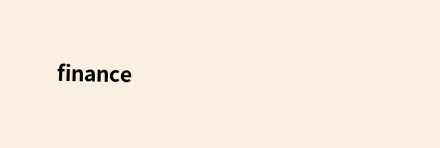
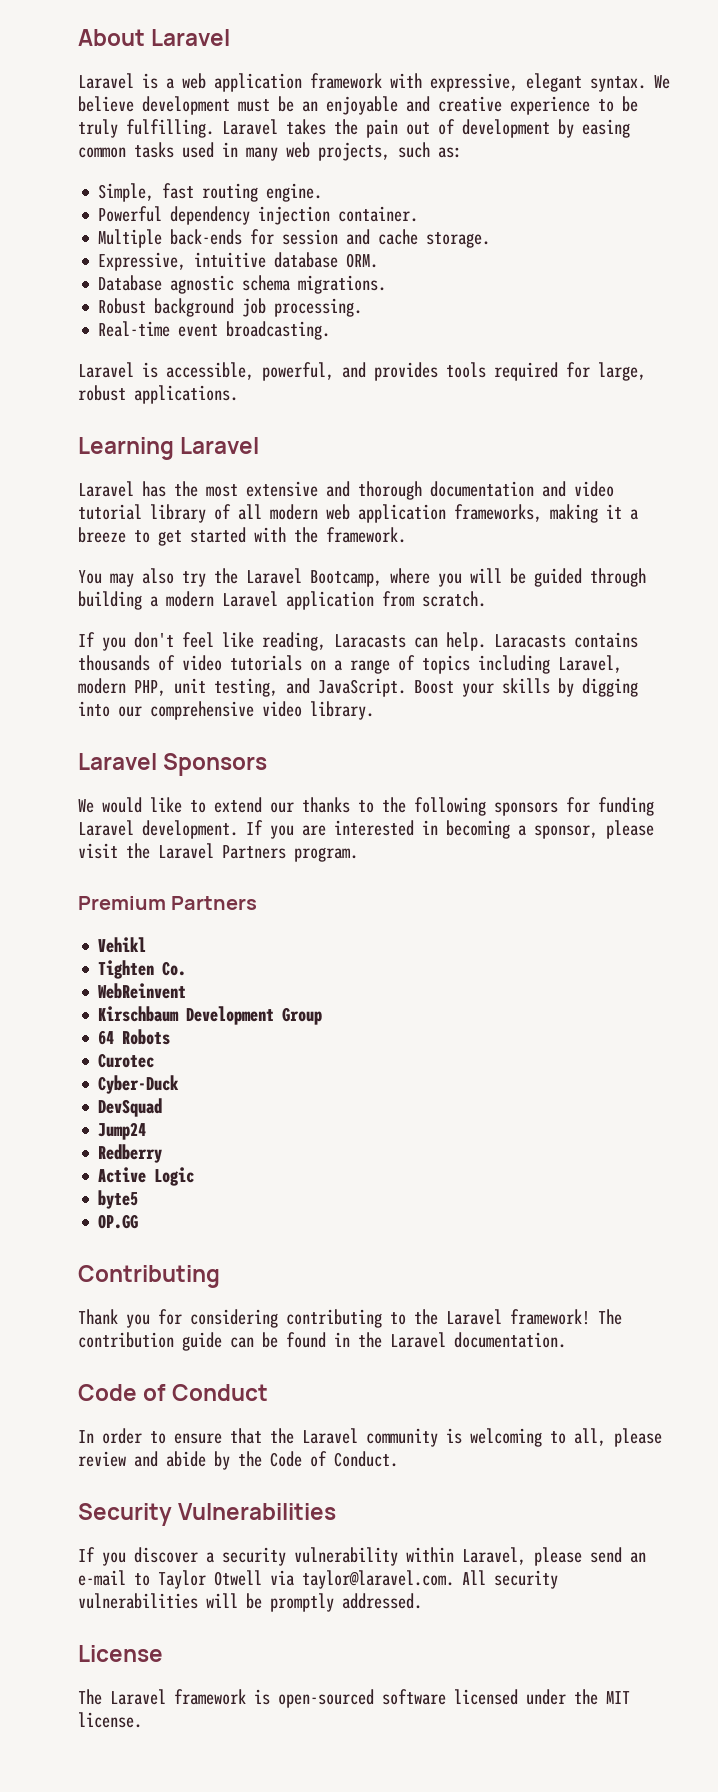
- finance
+ About Laravel
+ Laravel is a web application framework with expressive, elegant syntax. We believe development must be an enjoyable and creative experience to be truly fulfilling. Laravel takes the pain out of development by easing common tasks used in many web projects, such as:
+ Simple, fast routing engine.
+ Powerful dependency injection container.
+ Multiple back-ends for session and cache storage.
+ Expressive, intuitive database ORM.
+ Database agnostic schema migrations.
+ Robust background job processing.
+ Real-time event broadcasting.
+ Laravel is accessible, powerful, and provides tools required for large, robust applications.
+ Learning Laravel
+ Laravel has the most extensive and thorough documentation and video tutorial library of all modern web application frameworks, making it a breeze to get started with the framework.
+ You may also try the Laravel Bootcamp, where you will be guided through building a modern Laravel application from scratch.
+ If you don't feel like reading, Laracasts can help. Laracasts contains thousands of video tutorials on a range of topics including Laravel, modern PHP, unit testing, and JavaScript. Boost your skills by digging into our comprehensive video library.
+ Laravel Sponsors
+ We would like to extend our thanks to the following sponsors for funding Laravel development. If you are interested in becoming a sponsor, please visit the Laravel Partners program.
+ Premium Partners
+ Vehikl
+ Tighten Co.
+ WebReinvent
+ Kirschbaum Development Group
+ 64 Robots
+ Curotec
+ Cyber-Duck
+ DevSquad
+ Jump24
+ Redberry
+ Active Logic
+ byte5
+ OP.GG
+ Contributing
+ Thank you for considering contributing to the Laravel framework! The contribution guide can be found in the Laravel documentation.
+ Code of Conduct
+ In order to ensure that the Laravel community is welcoming to all, please review and abide by the Code of Conduct.
+ Security Vulnerabilities
+ If you discover a security vulnerability within Laravel, please send an e-mail to Taylor Otwell via taylor@laravel.com. All security vulnerabilities will be promptly addressed.
+ License
+ The Laravel framework is open-sourced software licensed under the MIT license.

